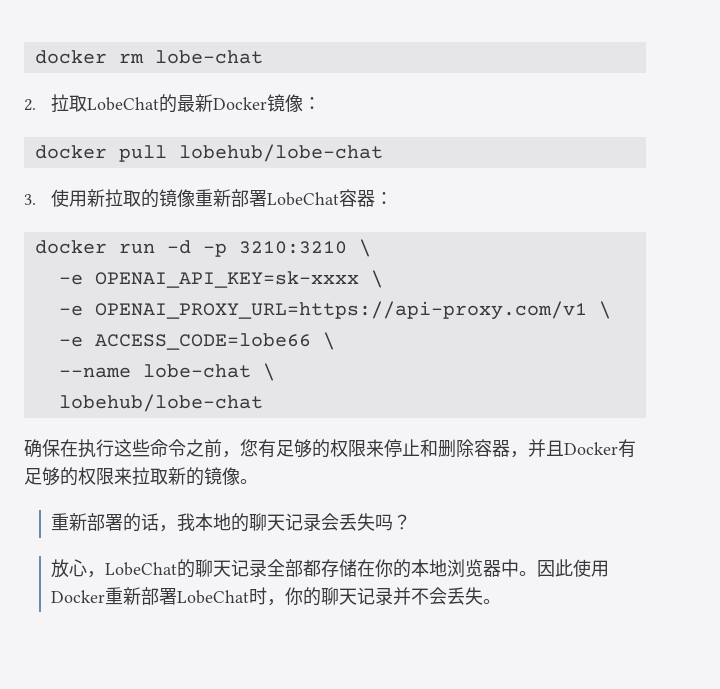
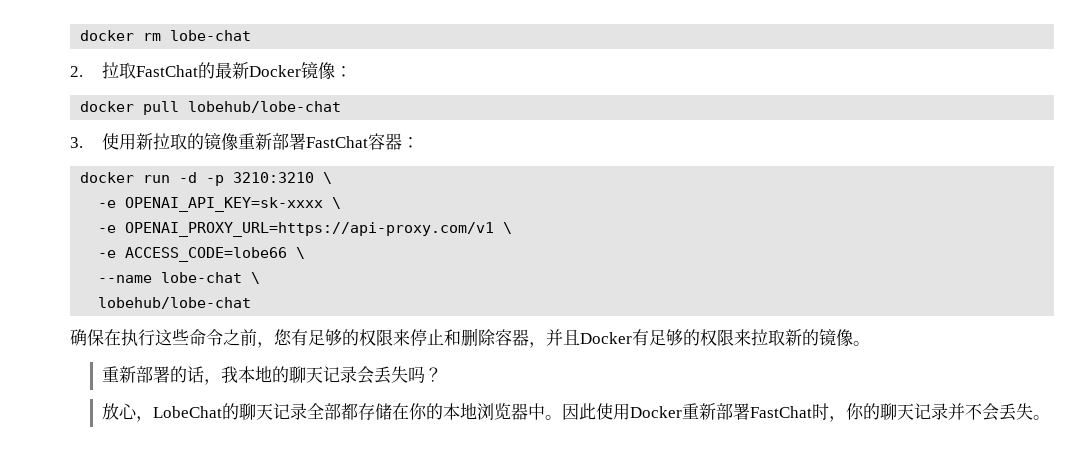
- 2.拉取LobeChat的最新Docker镜像：
+ 2.拉取FastChat的最新Docker镜像：
- 3.使用新拉取的镜像重新部署LobeChat容器：
+ 3.使用新拉取的镜像重新部署FastChat容器：
- 因此使用Docker重新部署LobeChat时，你的聊天记录并不会丢失。
+ 因此使用Docker重新部署FastChat时，你的聊天记录并不会丢失。

